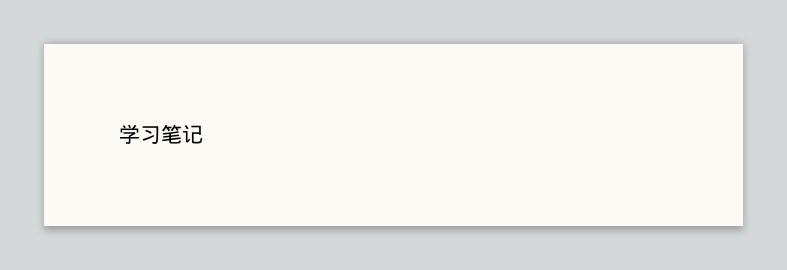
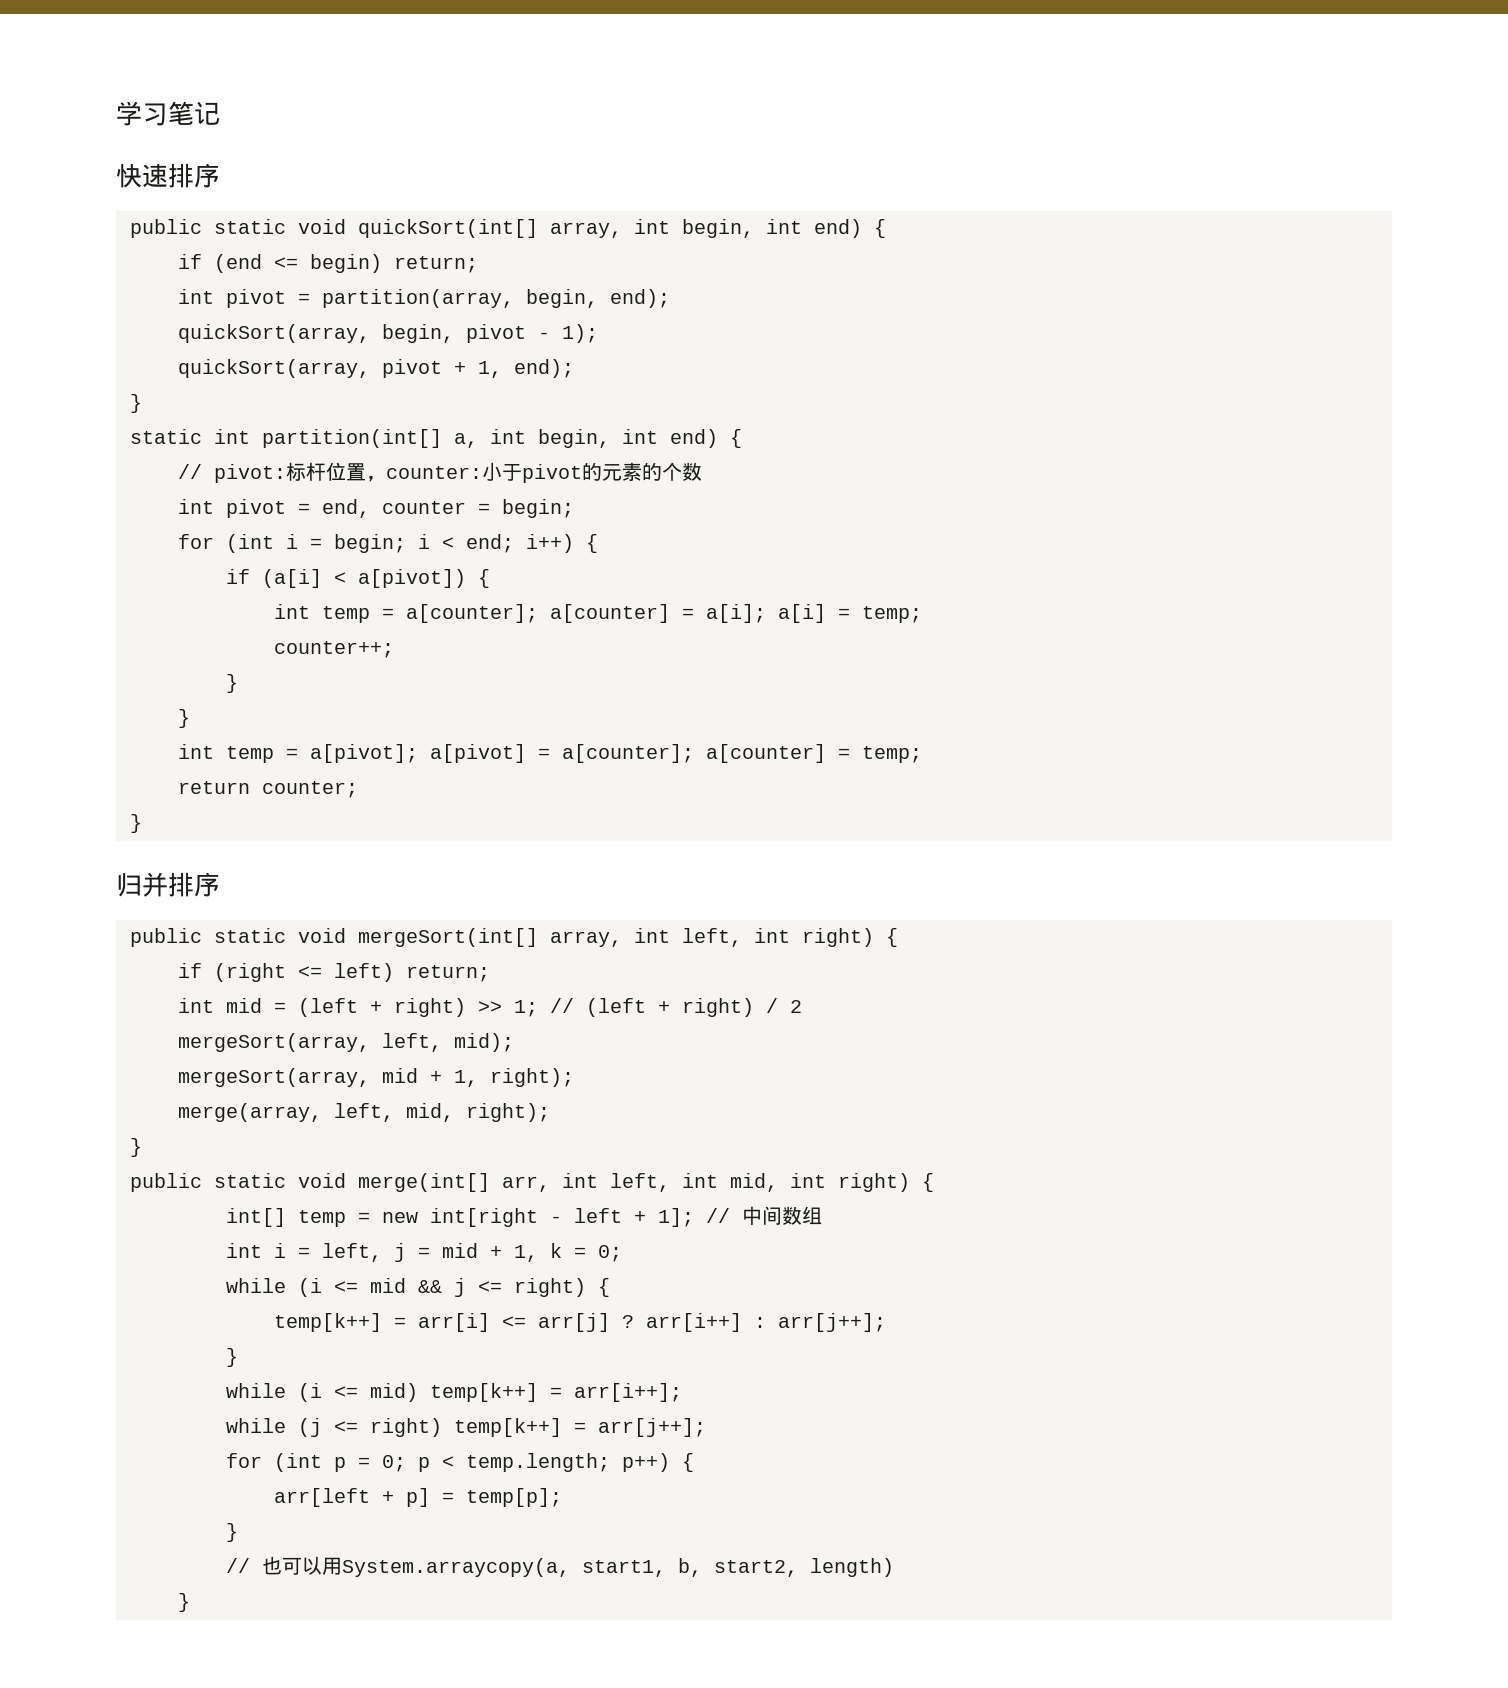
+ 快速排序
+ public static void quickSort(int[] array, int begin, int end) {
+ if (end <= begin) return;
+ int pivot = partition(array, begin, end);
+ quickSort(array, begin, pivot - 1);
+ quickSort(array, pivot + 1, end);
+ }
+ static int partition(int[] a, int begin, int end) {
+ // pivot:标杆位置，counter:小于pivot的元素的个数
+ int pivot = end, counter = begin;
+ for (int i = begin; i < end; i++) {
+ if (a[i] < a[pivot]) {
+ int temp = a[counter]; a[counter] = a[i]; a[i] = temp;
+ counter++;
+ }
+ }
+ int temp = a[pivot]; a[pivot] = a[counter]; a[counter] = temp;
+ return counter;
+ }
+ 归并排序
+ public static void mergeSort(int[] array, int left, int right) {
+ if (right <= left) return;
+ int mid = (left + right) >> 1; // (left + right) / 2
+ mergeSort(array, left, mid);
+ mergeSort(array, mid + 1, right);
+ merge(array, left, mid, right);
+ }
+ public static void merge(int[] arr, int left, int mid, int right) {
+ int[] temp = new int[right - left + 1]; // 中间数组
+ int i = left, j = mid + 1, k = 0;
+ while (i <= mid && j <= right) {
+ temp[k++] = arr[i] <= arr[j] ? arr[i++] : arr[j++];
+ }
+ while (i <= mid) temp[k++] = arr[i++];
+ while (j <= right) temp[k++] = arr[j++];
+ for (int p = 0; p < temp.length; p++) {
+ arr[left + p] = temp[p];
+ }
+ // 也可以用System.arraycopy(a, start1, b, start2, length)
+ }

